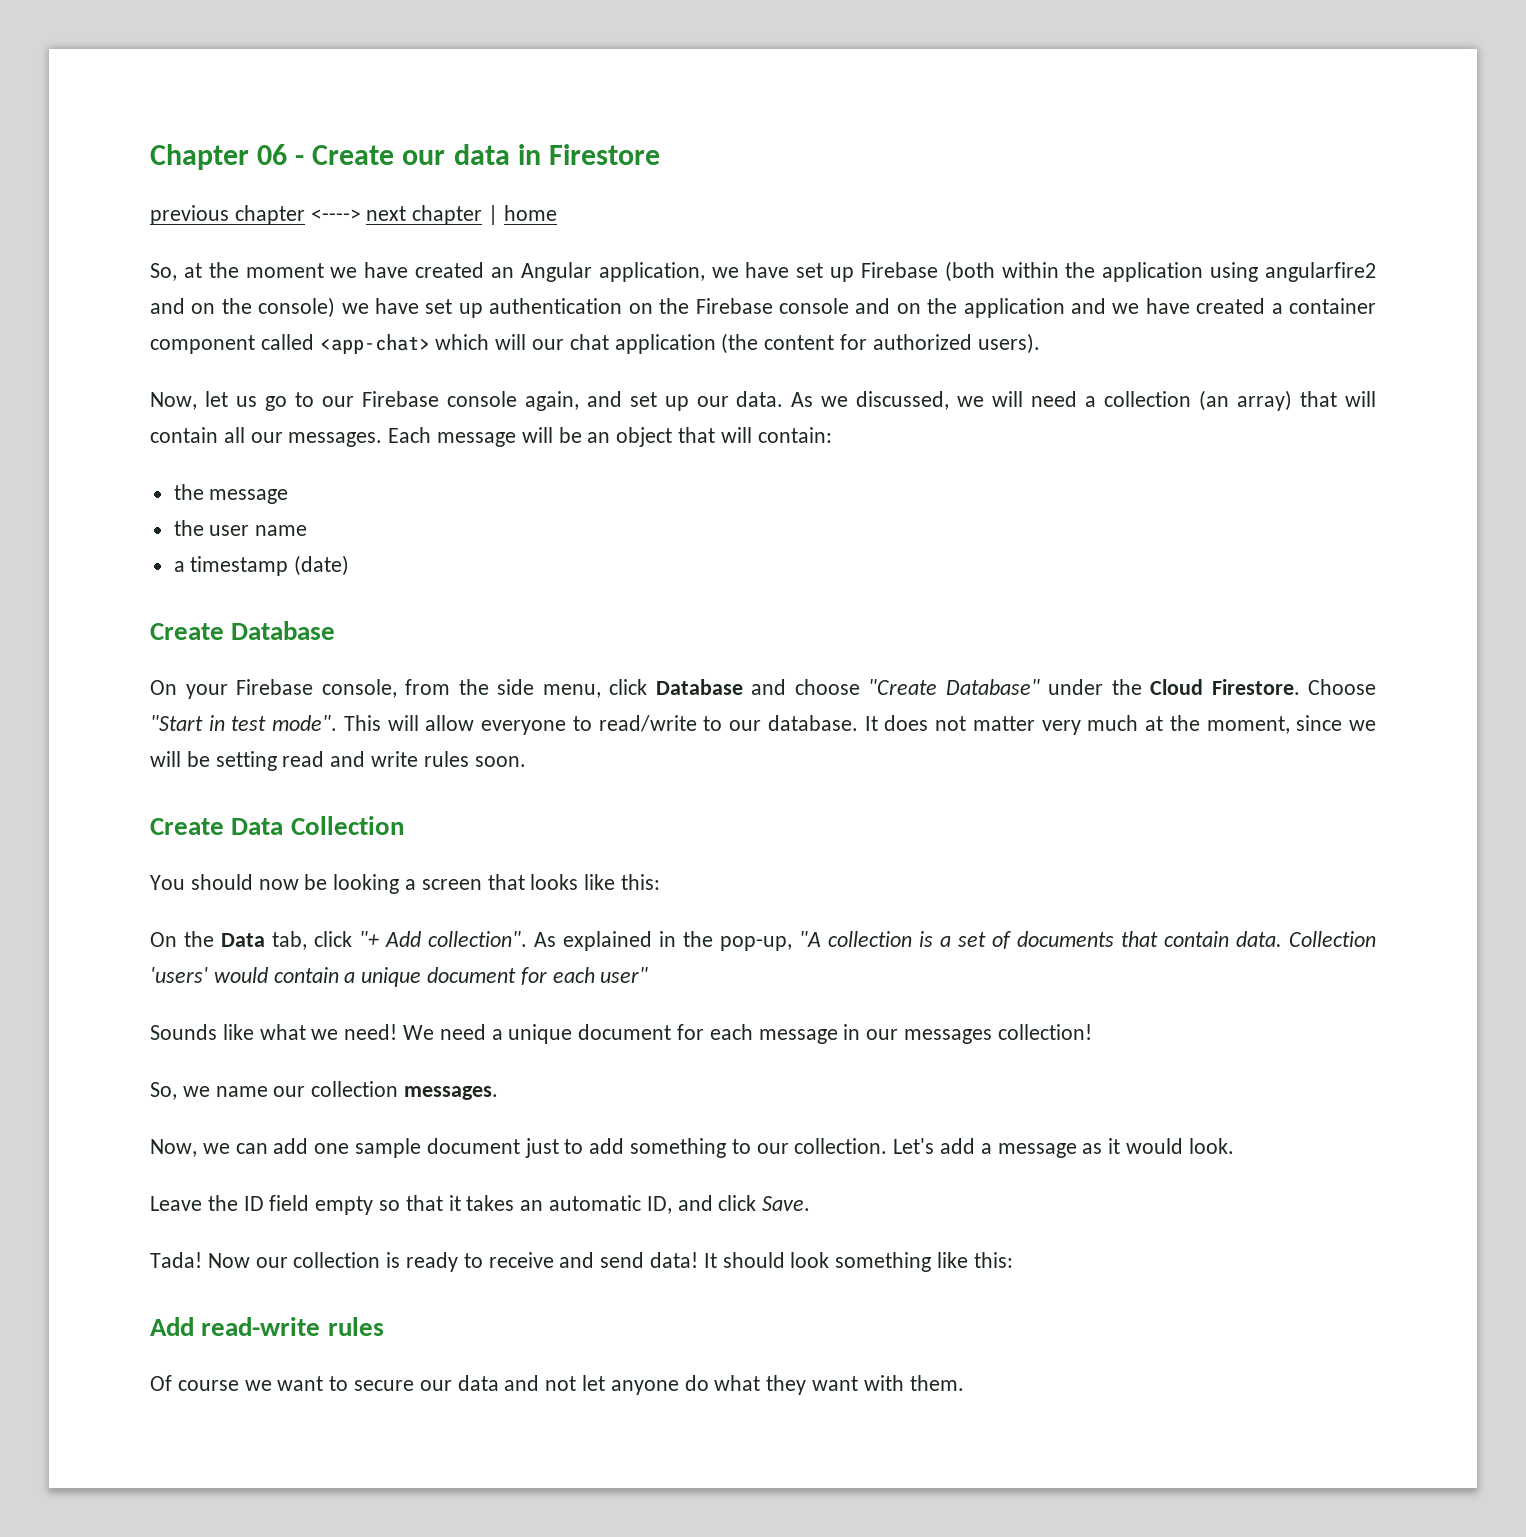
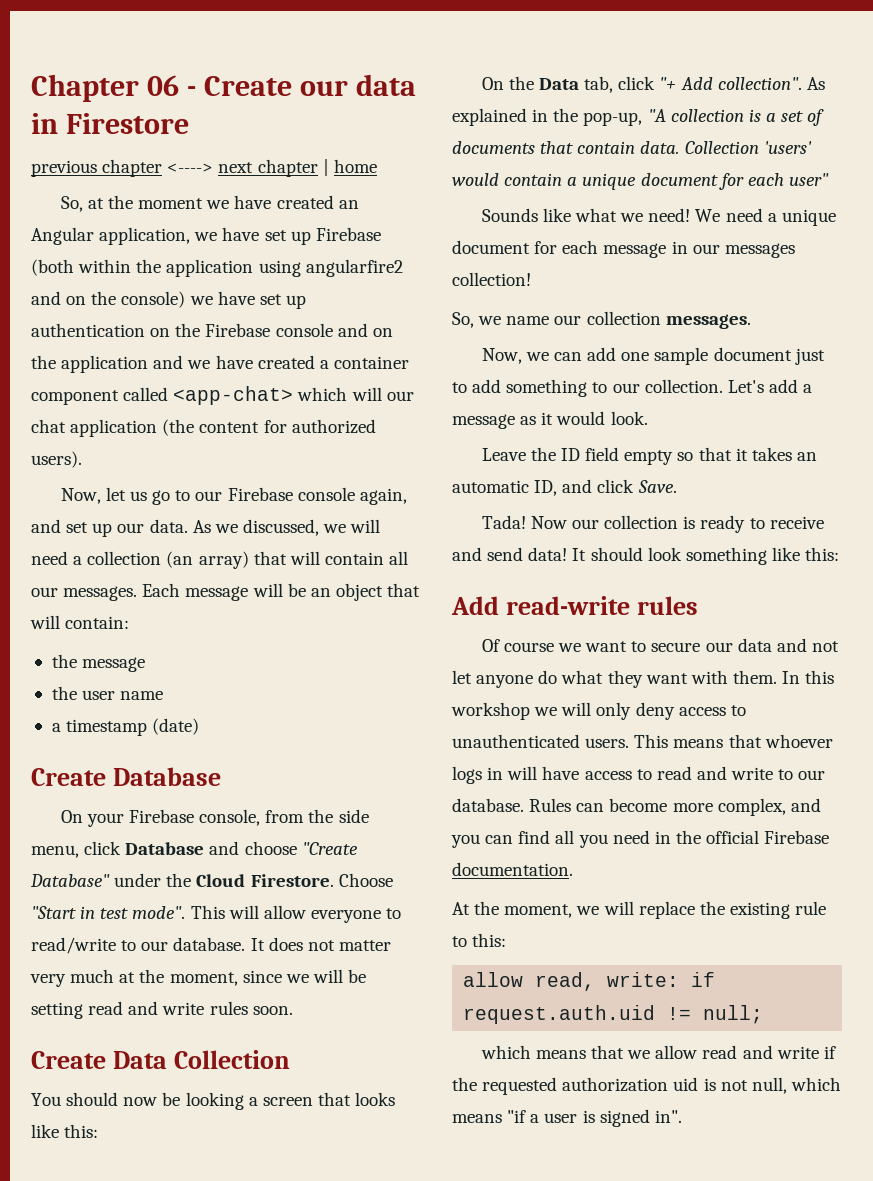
+ In this workshop we will only deny access to unauthenticated users. This means that whoever logs in will have access to read and write to our database. Rules can become more complex, and you can find all you need in the official Firebase documentation.
+ At the moment, we will replace the existing rule to this:
+ allow read, write: if request.auth.uid != null;
+ which means that we allow read and write if the requested authorization uid is not null, which means "if a user is signed in".

